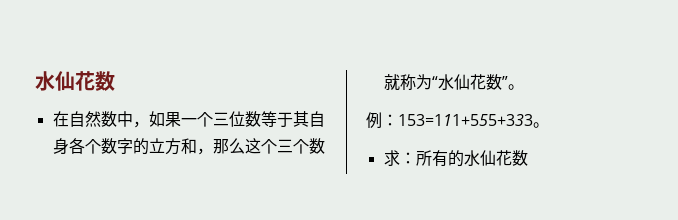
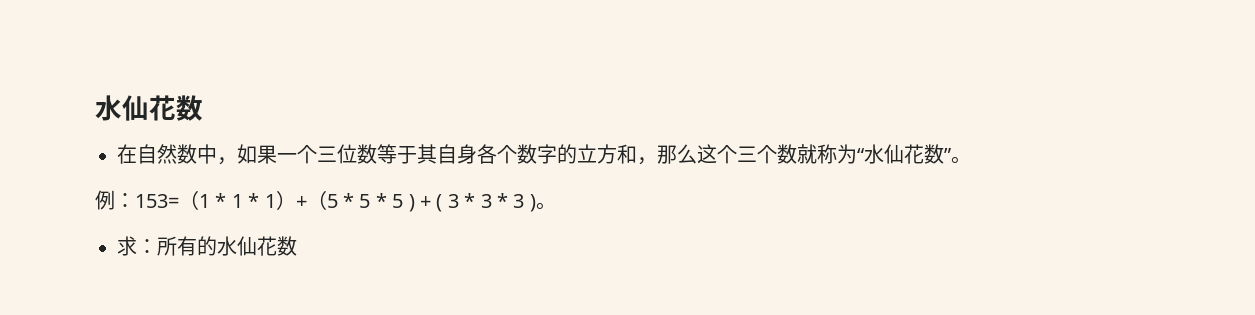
- 例：153=111+555+333。
+ 例：153=（1 * 1 * 1）+（5 * 5 * 5 ) + ( 3 * 3 * 3 )。

